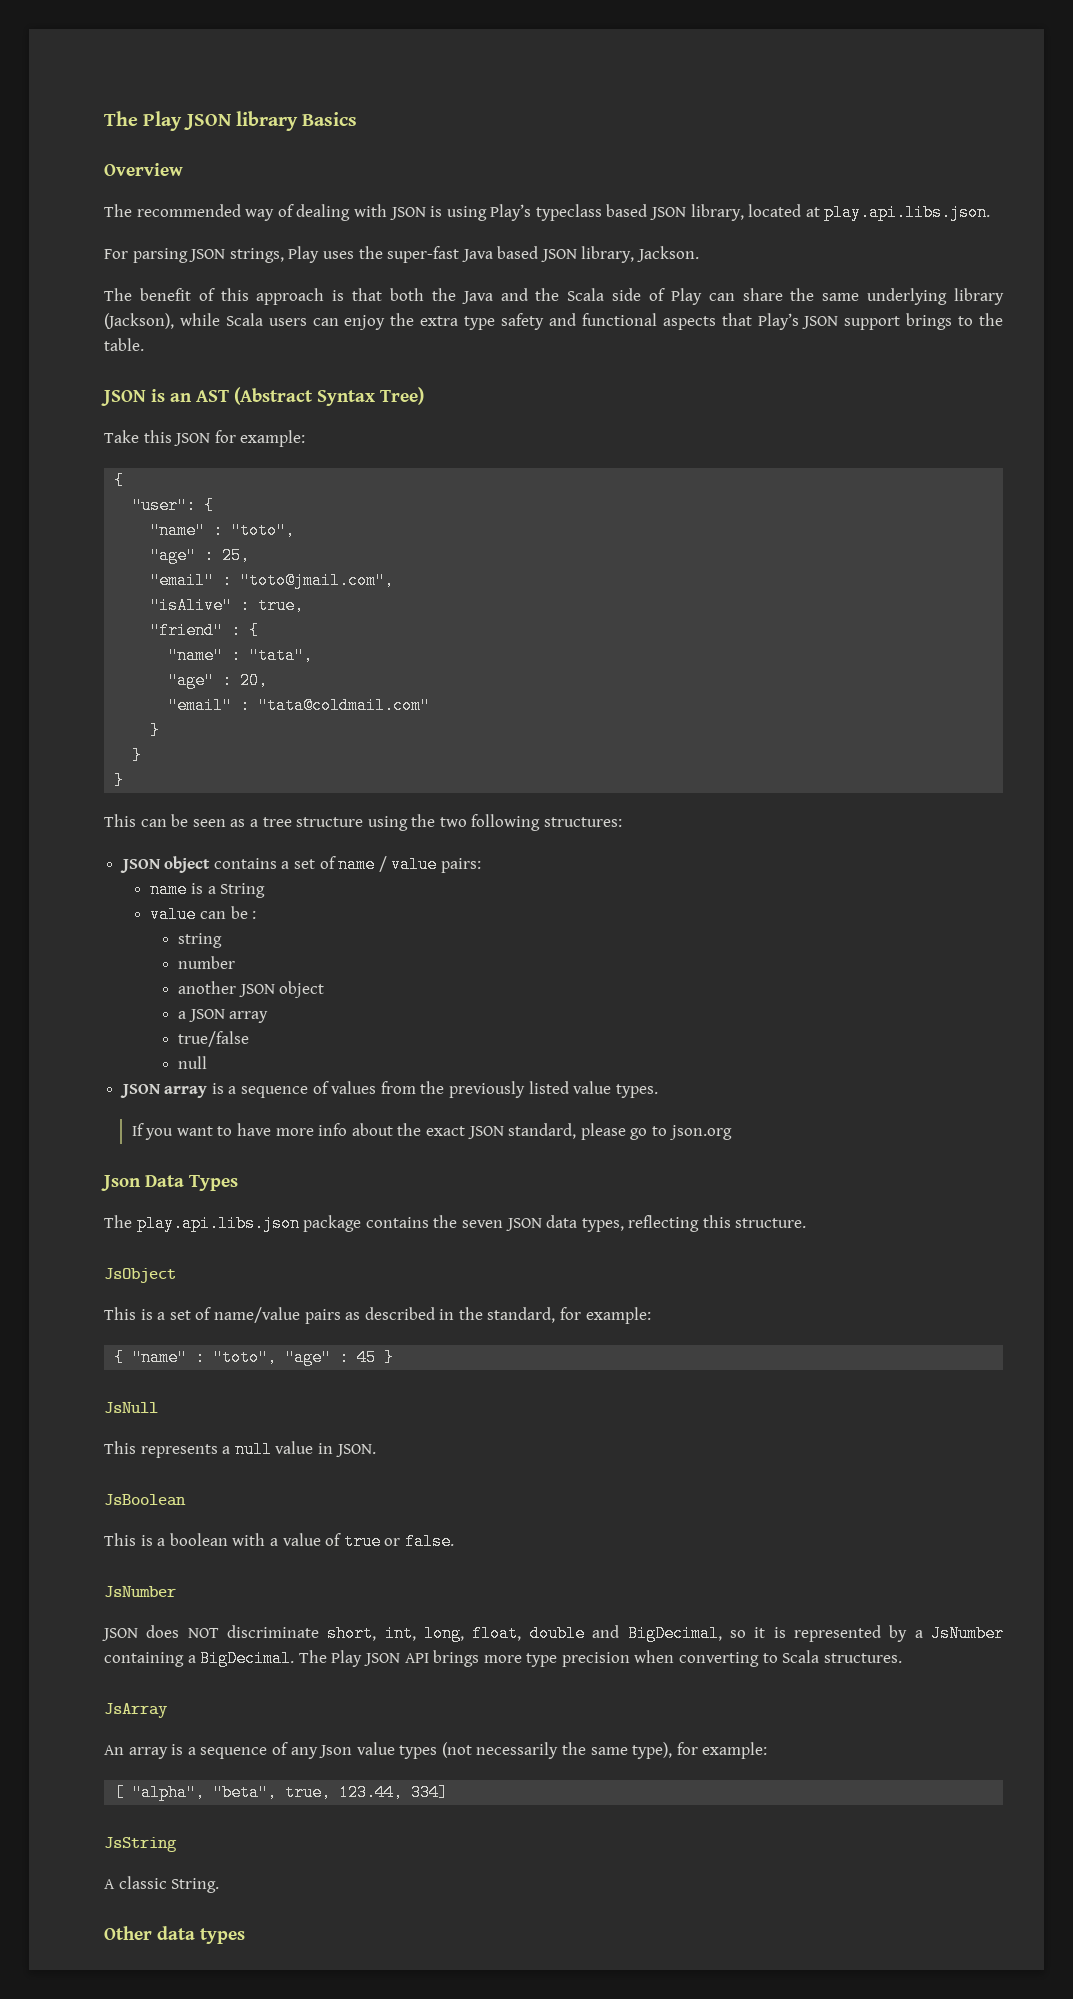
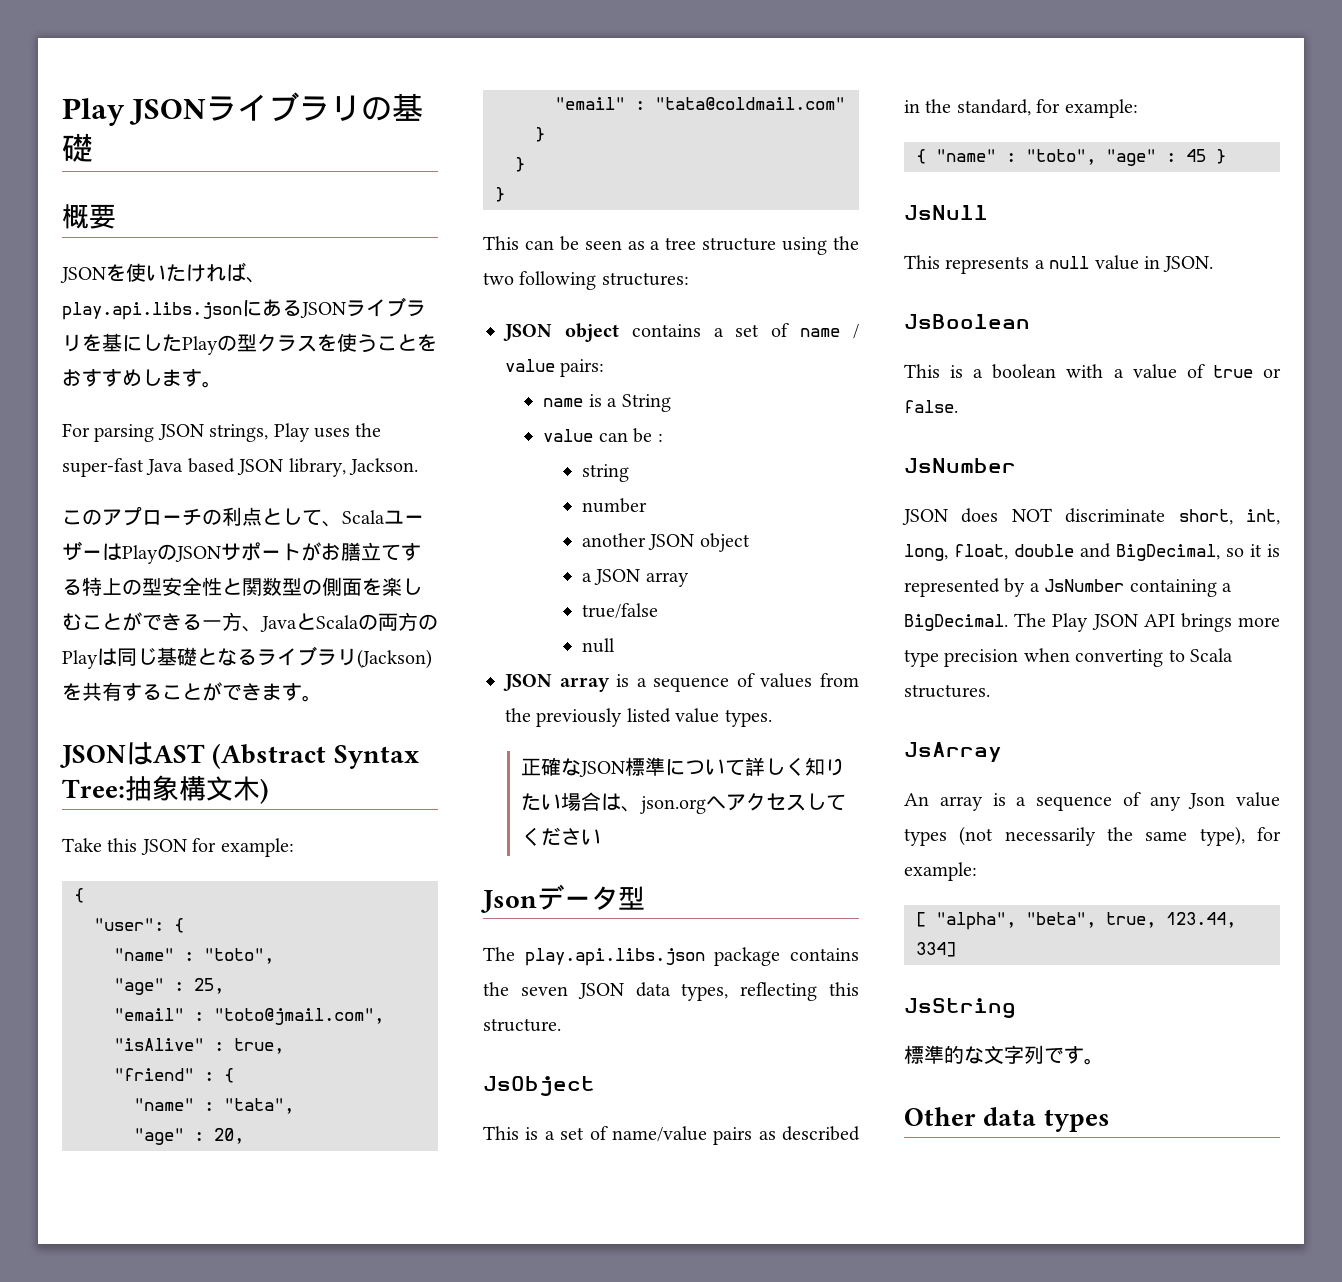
- The Play JSON library Basics
- Overview
- The recommended way of dealing with JSON is using Play’s typeclass based JSON library, located at play.api.libs.json.
+ Play JSONライブラリの基礎
+ 概要
+ JSONを使いたければ、play.api.libs.jsonにあるJSONライブラリを基にしたPlayの型クラスを使うことをおすすめします。
- The benefit of this approach is that both the Java and the Scala side of Play can share the same underlying library (Jackson), while Scala users can enjoy the extra type safety and functional aspects that Play’s JSON support brings to the table.
- JSON is an AST (Abstract Syntax Tree)
+ このアプローチの利点として、ScalaユーザーはPlayのJSONサポートがお膳立てする特上の型安全性と関数型の側面を楽しむことができる一方、JavaとScalaの両方のPlayは同じ基礎となるライブラリ(Jackson)を共有することができます。
+ JSONはAST (Abstract Syntax Tree:抽象構文木)
- If you want to have more info about the exact JSON standard, please go to json.org
- Json Data Types
+ 正確なJSON標準について詳しく知りたい場合は、json.orgへアクセスしてください
+ Jsonデータ型
- A classic String.
+ 標準的な文字列です。

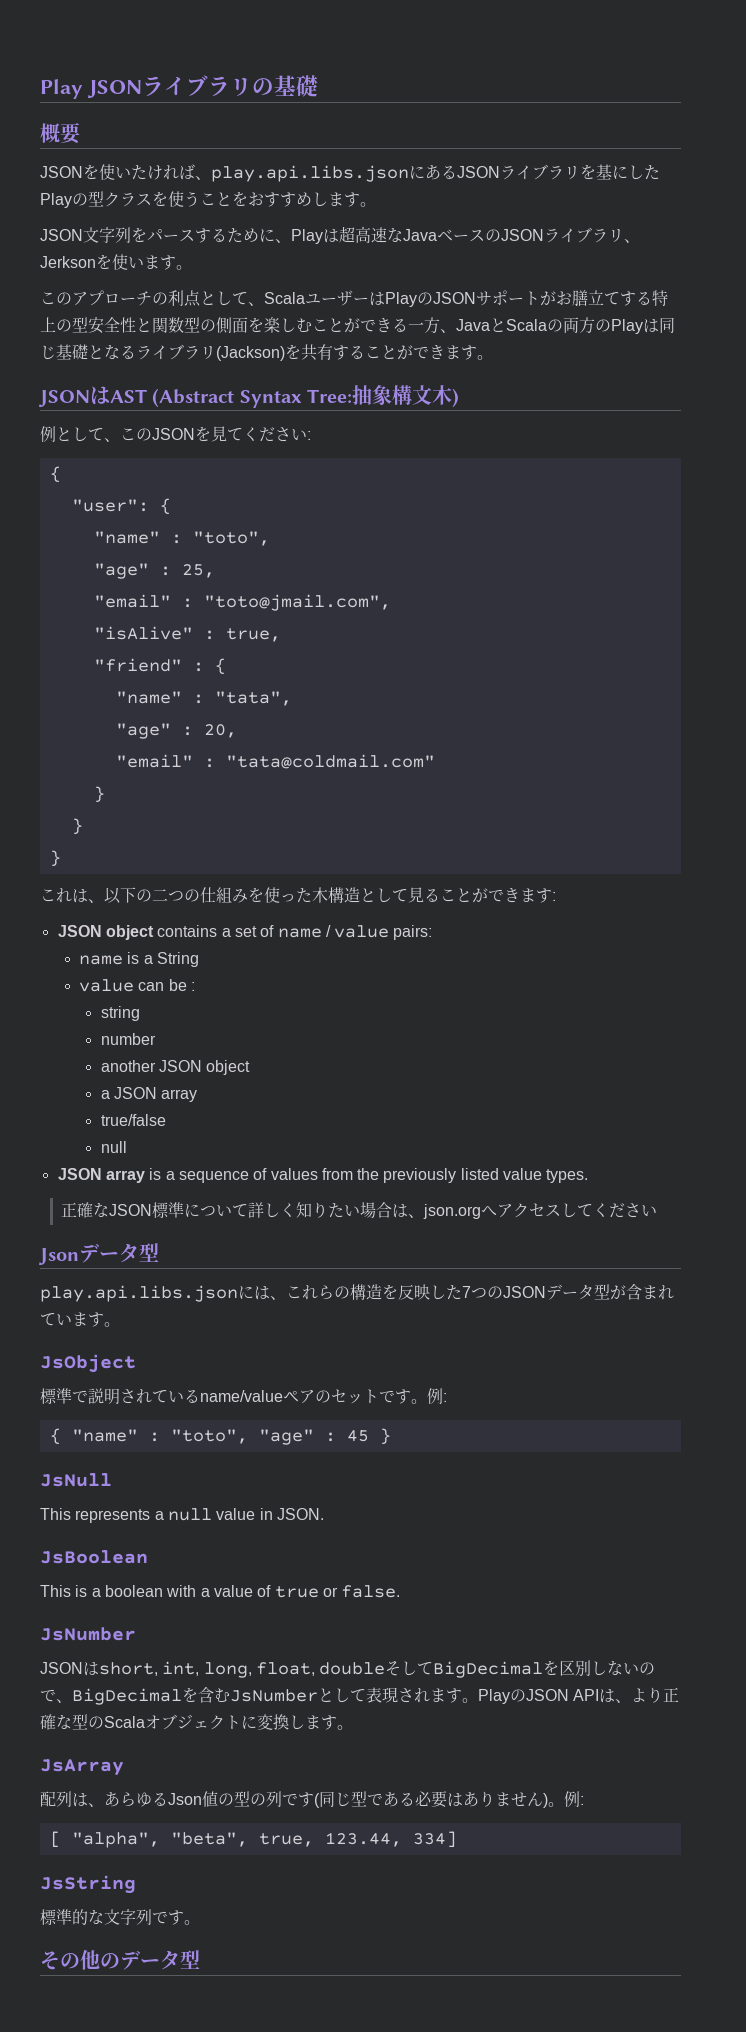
- For parsing JSON strings, Play uses the super-fast Java based JSON library, Jackson.
+ JSON文字列をパースするために、Playは超高速なJavaベースのJSONライブラリ、Jerksonを使います。
- Take this JSON for example:
+ 例として、このJSONを見てください:
- This can be seen as a tree structure using the two following structures:
+ これは、以下の二つの仕組みを使った木構造として見ることができます:
- The play.api.libs.json package contains the seven JSON data types, reflecting this structure.
+ play.api.libs.jsonには、これらの構造を反映した7つのJSONデータ型が含まれています。
  JsObject
- This is a set of name/value pairs as described in the standard, for example:
+ 標準で説明されているname/valueペアのセットです。例:
- JSON does NOT discriminate short, int, long, float, double and BigDecimal, so it is represented by a JsNumber containing a BigDecimal. The Play JSON API brings more type precision when converting to Scala structures.
+ JSONはshort, int, long, float, doubleそしてBigDecimalを区別しないので、BigDecimalを含むJsNumberとして表現されます。PlayのJSON APIは、より正確な型のScalaオブジェクトに変換します。
  JsArray
- An array is a sequence of any Json value types (not necessarily the same type), for example:
+ 配列は、あらゆるJson値の型の列です(同じ型である必要はありません)。例:
- Other data types
+ その他のデータ型

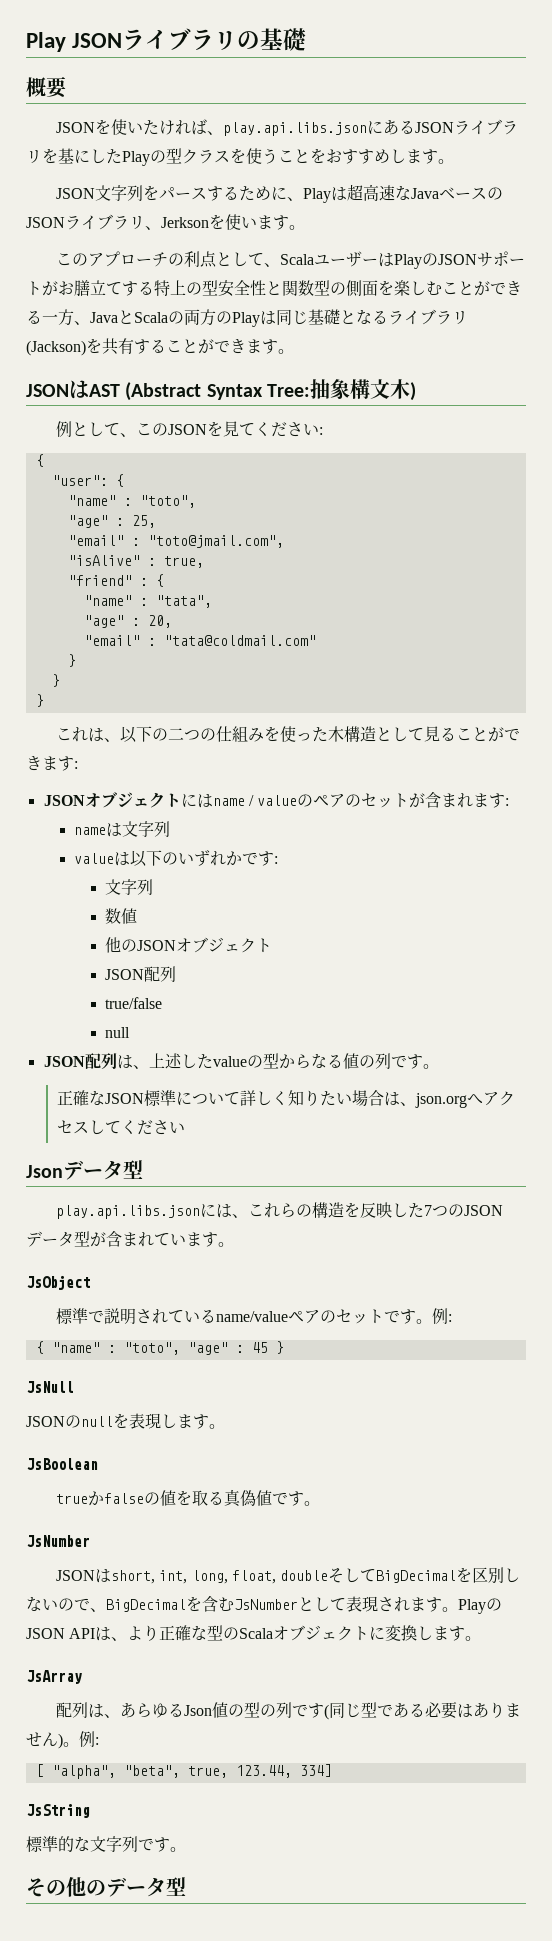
- JSON object contains a set of name / value pairs:
- name is a String
- value can be :
- string
- number
- another JSON object
- a JSON array
+ JSONオブジェクトにはname / valueのペアのセットが含まれます:
+ nameは文字列
+ valueは以下のいずれかです:
+ 文字列
+ 数値
+ 他のJSONオブジェクト
+ JSON配列
  true/false
  null
- JSON array is a sequence of values from the previously listed value types.
+ JSON配列は、上述したvalueの型からなる値の列です。
- This represents a null value in JSON.
+ JSONのnullを表現します。
  JsBoolean
- This is a boolean with a value of true or false.
+ trueかfalseの値を取る真偽値です。

